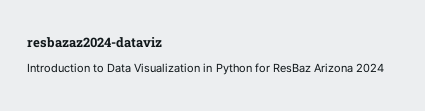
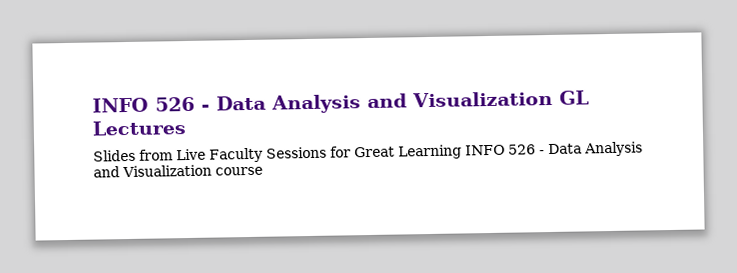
- resbazaz2024-dataviz
- Introduction to Data Visualization in Python for ResBaz Arizona 2024
+ INFO 526 - Data Analysis and Visualization GL Lectures
+ Slides from Live Faculty Sessions for Great Learning INFO 526 - Data Analysis and Visualization course

